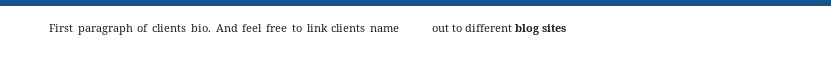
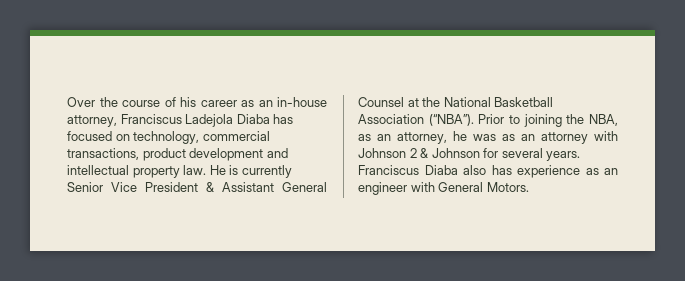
- First paragraph of clients bio. And feel free to link clients name out to different blog sites
+ Over the course of his career as an in-house attorney, Franciscus Ladejola Diaba has focused on technology, commercial transactions, product development and intellectual property law. He is currently Senior Vice President & Assistant General Counsel at the National Basketball Association (“NBA”). Prior to joining the NBA, as an attorney, he was as an attorney with Johnson 2 & Johnson for several years. Franciscus Diaba also has experience as an engineer with General Motors.

